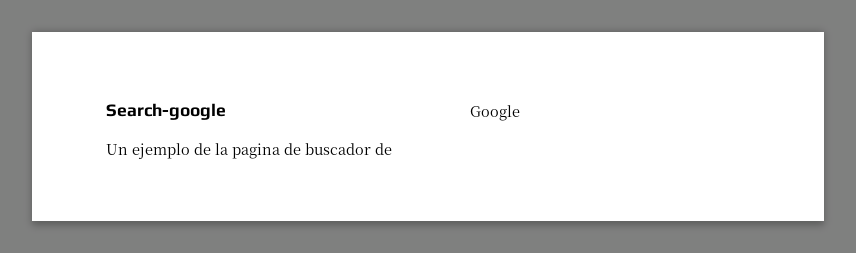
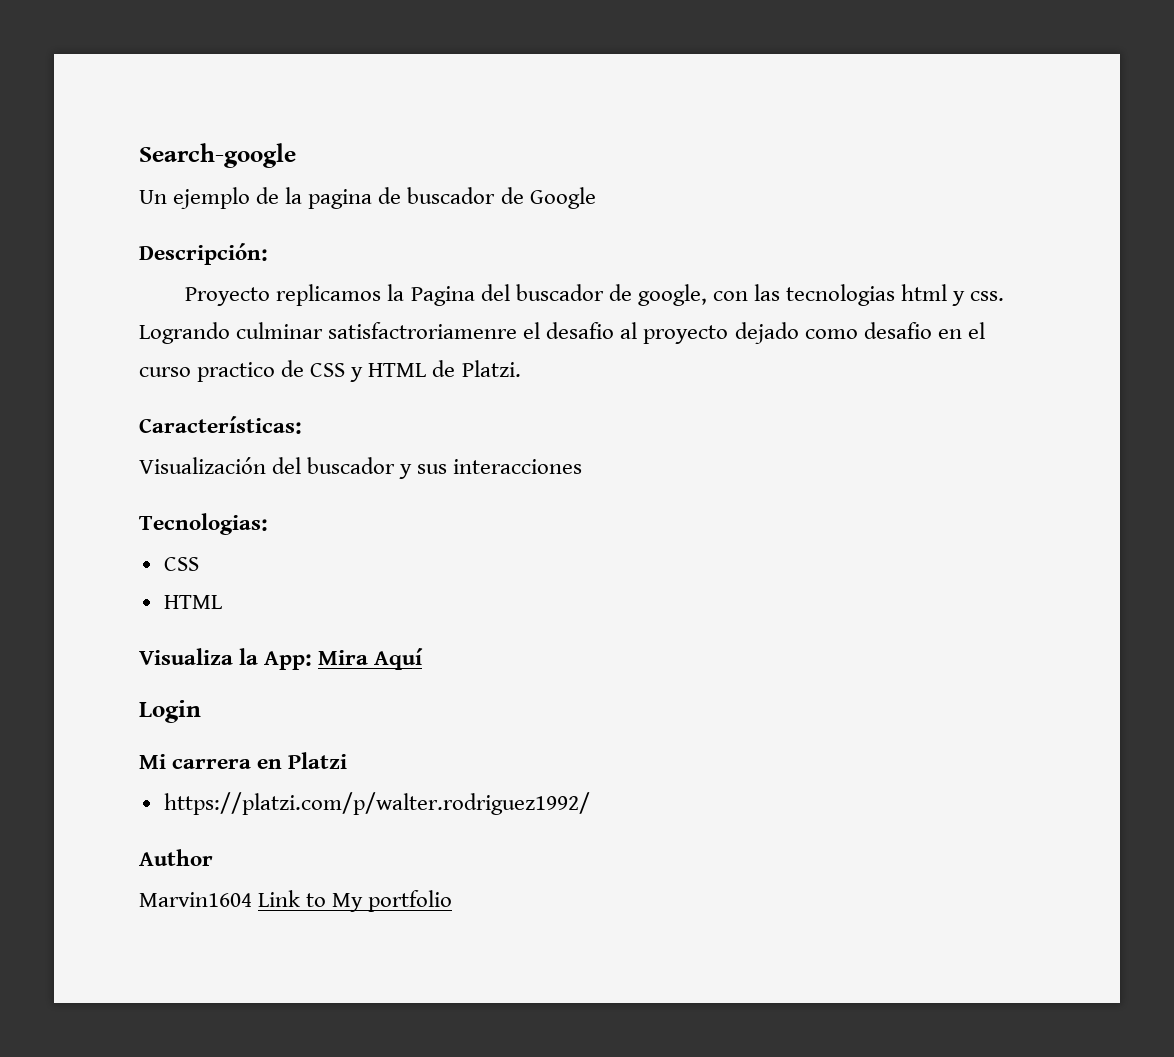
+ Descripción:
+ Proyecto replicamos la Pagina del buscador de google, con las tecnologias html y css. Logrando culminar satisfactroriamenre el desafio al proyecto dejado como desafio en el curso practico de CSS y HTML de Platzi.
+ Características:
+ Visualización del buscador y sus interacciones
+ Tecnologias:
+ CSS
+ HTML
+ Visualiza la App: Mira Aquí
+ Login
+ Mi carrera en Platzi
+ https://platzi.com/p/walter.rodriguez1992/
+ Author
+ Marvin1604 Link to My portfolio

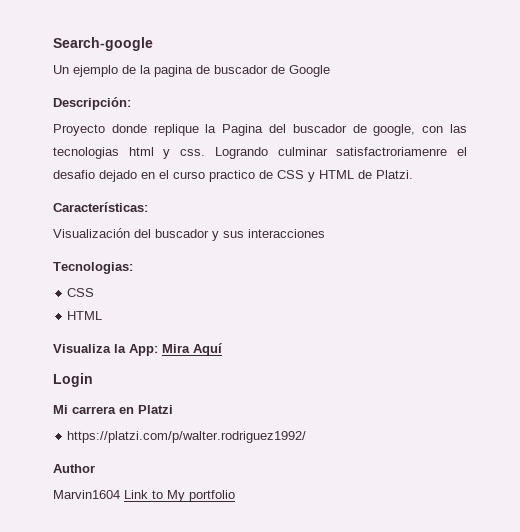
- Proyecto replicamos la Pagina del buscador de google, con las tecnologias html y css.
+ Proyecto donde replique la Pagina del buscador de google, con las tecnologias html y css.
- Logrando culminar satisfactroriamenre el desafio al proyecto dejado como desafio en el curso practico de CSS y HTML de Platzi.
+ Logrando culminar satisfactroriamenre el desafio dejado en el curso practico de CSS y HTML de Platzi.

